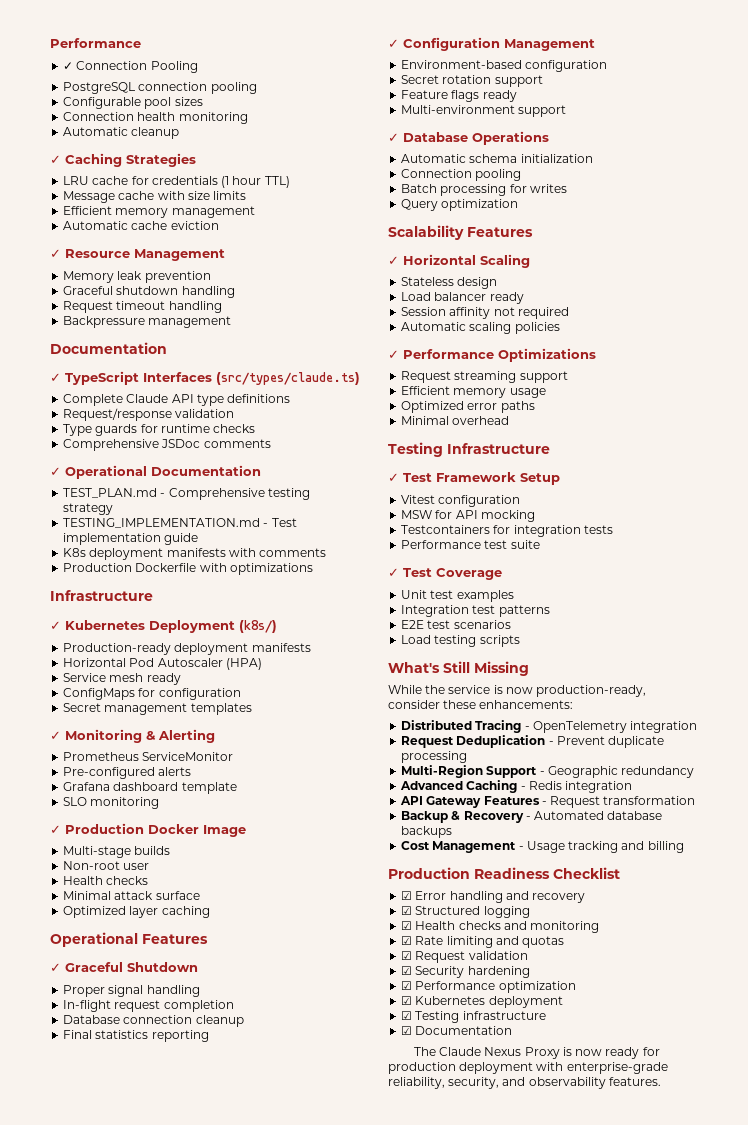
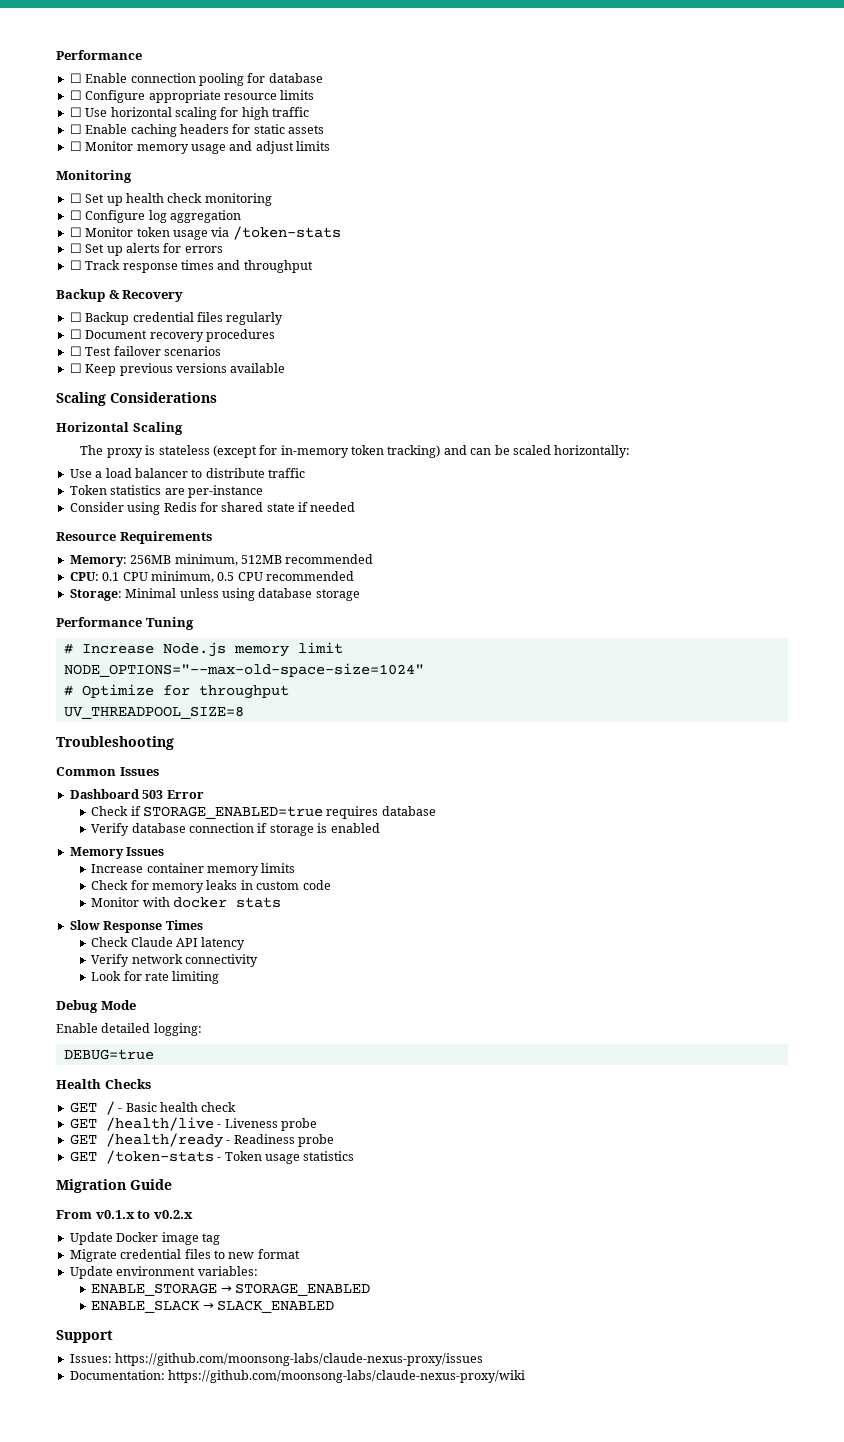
- ✓ Connection Pooling
- PostgreSQL connection pooling
- Configurable pool sizes
- Connection health monitoring
- Automatic cleanup
- ✓ Caching Strategies
- LRU cache for credentials (1 hour TTL)
- Message cache with size limits
- Efficient memory management
- Automatic cache eviction
- ✓ Resource Management
- Memory leak prevention
- Graceful shutdown handling
- Request timeout handling
- Backpressure management
- Documentation
- ✓ TypeScript Interfaces (src/types/claude.ts)
- Complete Claude API type definitions
- Request/response validation
- Type guards for runtime checks
- Comprehensive JSDoc comments
- ✓ Operational Documentation
- TEST_PLAN.md - Comprehensive testing strategy
- TESTING_IMPLEMENTATION.md - Test implementation guide
- K8s deployment manifests with comments
- Production Dockerfile with optimizations
- Infrastructure
- ✓ Kubernetes Deployment (k8s/)
- Production-ready deployment manifests
- Horizontal Pod Autoscaler (HPA)
- Service mesh ready
- ConfigMaps for configuration
- Secret management templates
- ✓ Monitoring & Alerting
- Prometheus ServiceMonitor
- Pre-configured alerts
- Grafana dashboard template
- SLO monitoring
- ✓ Production Docker Image
- Multi-stage builds
- Non-root user
- Health checks
- Minimal attack surface
- Optimized layer caching
- Operational Features
- ✓ Graceful Shutdown
- Proper signal handling
- In-flight request completion
- Database connection cleanup
- Final statistics reporting
- ✓ Configuration Management
- Environment-based configuration
- Secret rotation support
- Feature flags ready
- Multi-environment support
- ✓ Database Operations
- Automatic schema initialization
- Connection pooling
- Batch processing for writes
- Query optimization
- Scalability Features
- ✓ Horizontal Scaling
- Stateless design
- Load balancer ready
- Session affinity not required
- Automatic scaling policies
- ✓ Performance Optimizations
- Request streaming support
- Efficient memory usage
- Optimized error paths
- Minimal overhead
- Testing Infrastructure
- ✓ Test Framework Setup
- Vitest configuration
- MSW for API mocking
- Testcontainers for integration tests
- Performance test suite
- ✓ Test Coverage
- Unit test examples
- Integration test patterns
- E2E test scenarios
- Load testing scripts
- What's Still Missing
- While the service is now production-ready, consider these enhancements:
- Distributed Tracing - OpenTelemetry integration
- Request Deduplication - Prevent duplicate processing
- Multi-Region Support - Geographic redundancy
- Advanced Caching - Redis integration
- API Gateway Features - Request transformation
- Backup & Recovery - Automated database backups
- Cost Management - Usage tracking and billing
- Production Readiness Checklist
- ☑ Error handling and recovery
- ☑ Structured logging
- ☑ Health checks and monitoring
- ☑ Rate limiting and quotas
- ☑ Request validation
- ☑ Security hardening
- ☑ Performance optimization
- ☑ Kubernetes deployment
- ☑ Testing infrastructure
- ☑ Documentation
- The Claude Nexus Proxy is now ready for production deployment with enterprise-grade reliability, security, and observability features.
+ ☐ Enable connection pooling for database
+ ☐ Configure appropriate resource limits
+ ☐ Use horizontal scaling for high traffic
+ ☐ Enable caching headers for static assets
+ ☐ Monitor memory usage and adjust limits
+ Monitoring
+ ☐ Set up health check monitoring
+ ☐ Configure log aggregation
+ ☐ Monitor token usage via /token-stats
+ ☐ Set up alerts for errors
+ ☐ Track response times and throughput
+ Backup & Recovery
+ ☐ Backup credential files regularly
+ ☐ Document recovery procedures
+ ☐ Test failover scenarios
+ ☐ Keep previous versions available
+ Scaling Considerations
+ Horizontal Scaling
+ The proxy is stateless (except for in-memory token tracking) and can be scaled horizontally:
+ Use a load balancer to distribute traffic
+ Token statistics are per-instance
+ Consider using Redis for shared state if needed
+ Resource Requirements
+ Memory: 256MB minimum, 512MB recommended
+ CPU: 0.1 CPU minimum, 0.5 CPU recommended
+ Storage: Minimal unless using database storage
+ Performance Tuning
+ # Increase Node.js memory limit
+ NODE_OPTIONS="--max-old-space-size=1024"
+ # Optimize for throughput
+ UV_THREADPOOL_SIZE=8
+ Troubleshooting
+ Common Issues
+ Dashboard 503 Error
+ Check if STORAGE_ENABLED=true requires database
+ Verify database connection if storage is enabled
+ Memory Issues
+ Increase container memory limits
+ Check for memory leaks in custom code
+ Monitor with docker stats
+ Slow Response Times
+ Check Claude API latency
+ Verify network connectivity
+ Look for rate limiting
+ Debug Mode
+ Enable detailed logging:
+ DEBUG=true
+ Health Checks
+ GET / - Basic health check
+ GET /health/live - Liveness probe
+ GET /health/ready - Readiness probe
+ GET /token-stats - Token usage statistics
+ Migration Guide
+ From v0.1.x to v0.2.x
+ Update Docker image tag
+ Migrate credential files to new format
+ Update environment variables:
+ ENABLE_STORAGE → STORAGE_ENABLED
+ ENABLE_SLACK → SLACK_ENABLED
+ Support
+ Issues: https://github.com/moonsong-labs/claude-nexus-proxy/issues
+ Documentation: https://github.com/moonsong-labs/claude-nexus-proxy/wiki

